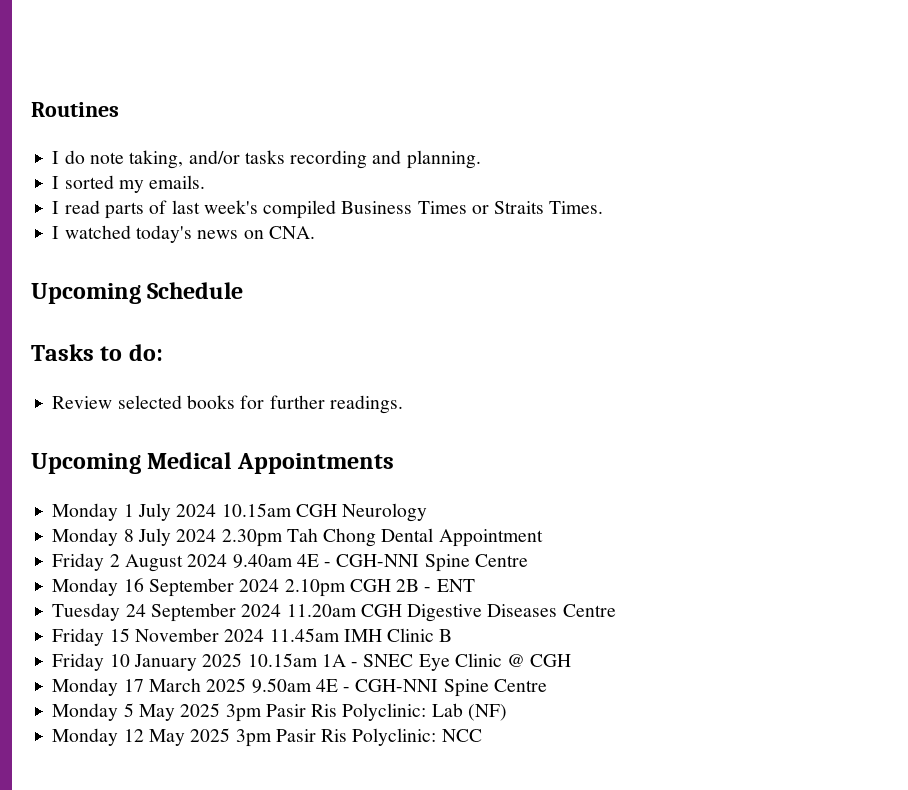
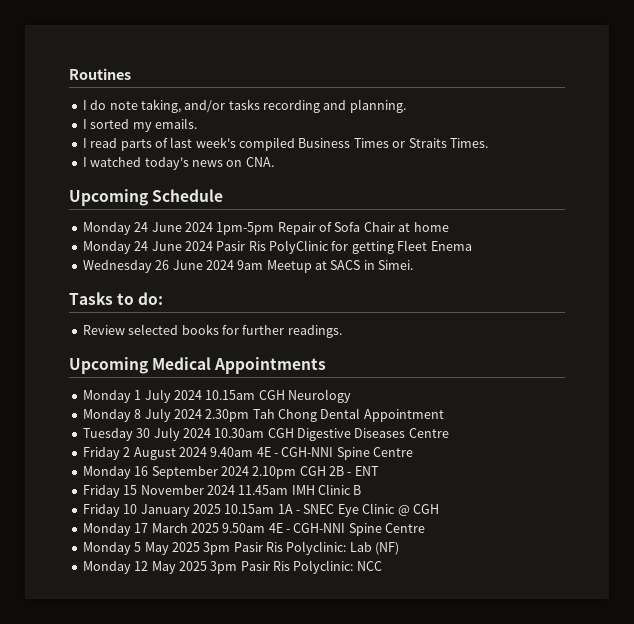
+ Monday 24 June 2024 1pm-5pm Repair of Sofa Chair at home
+ Monday 24 June 2024 Pasir Ris PolyClinic for getting Fleet Enema
+ Wednesday 26 June 2024 9am Meetup at SACS in Simei.
+ Tuesday 30 July 2024 10.30am CGH Digestive Diseases Centre
- Tuesday 24 September 2024 11.20am CGH Digestive Diseases Centre

